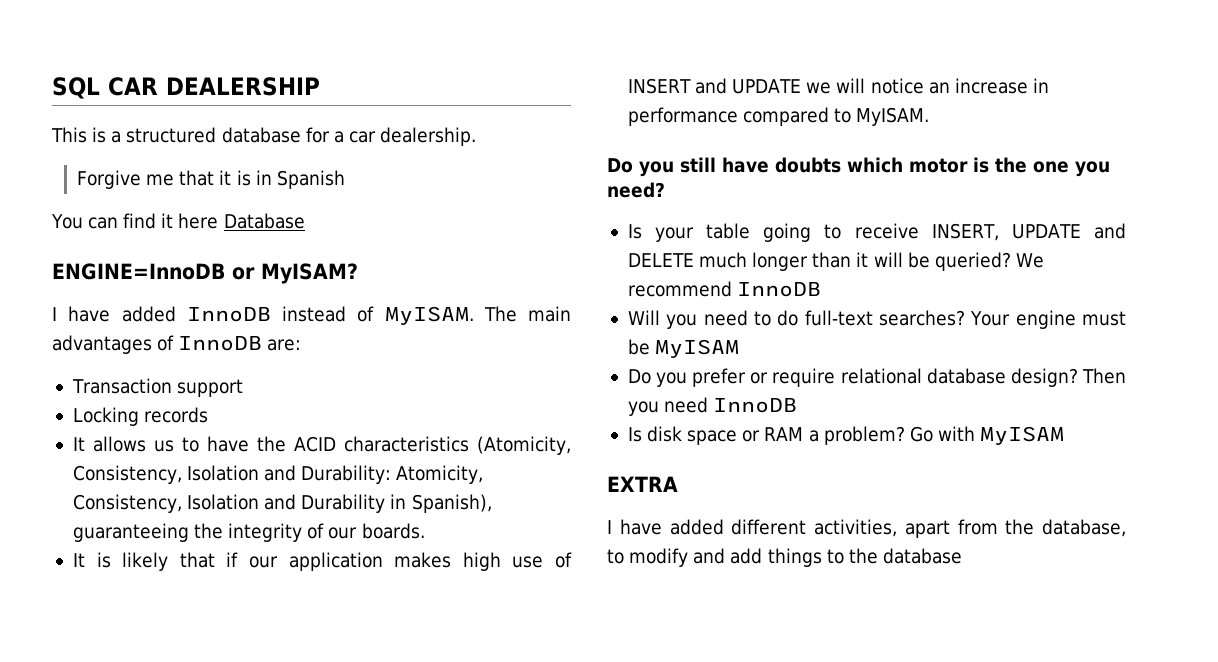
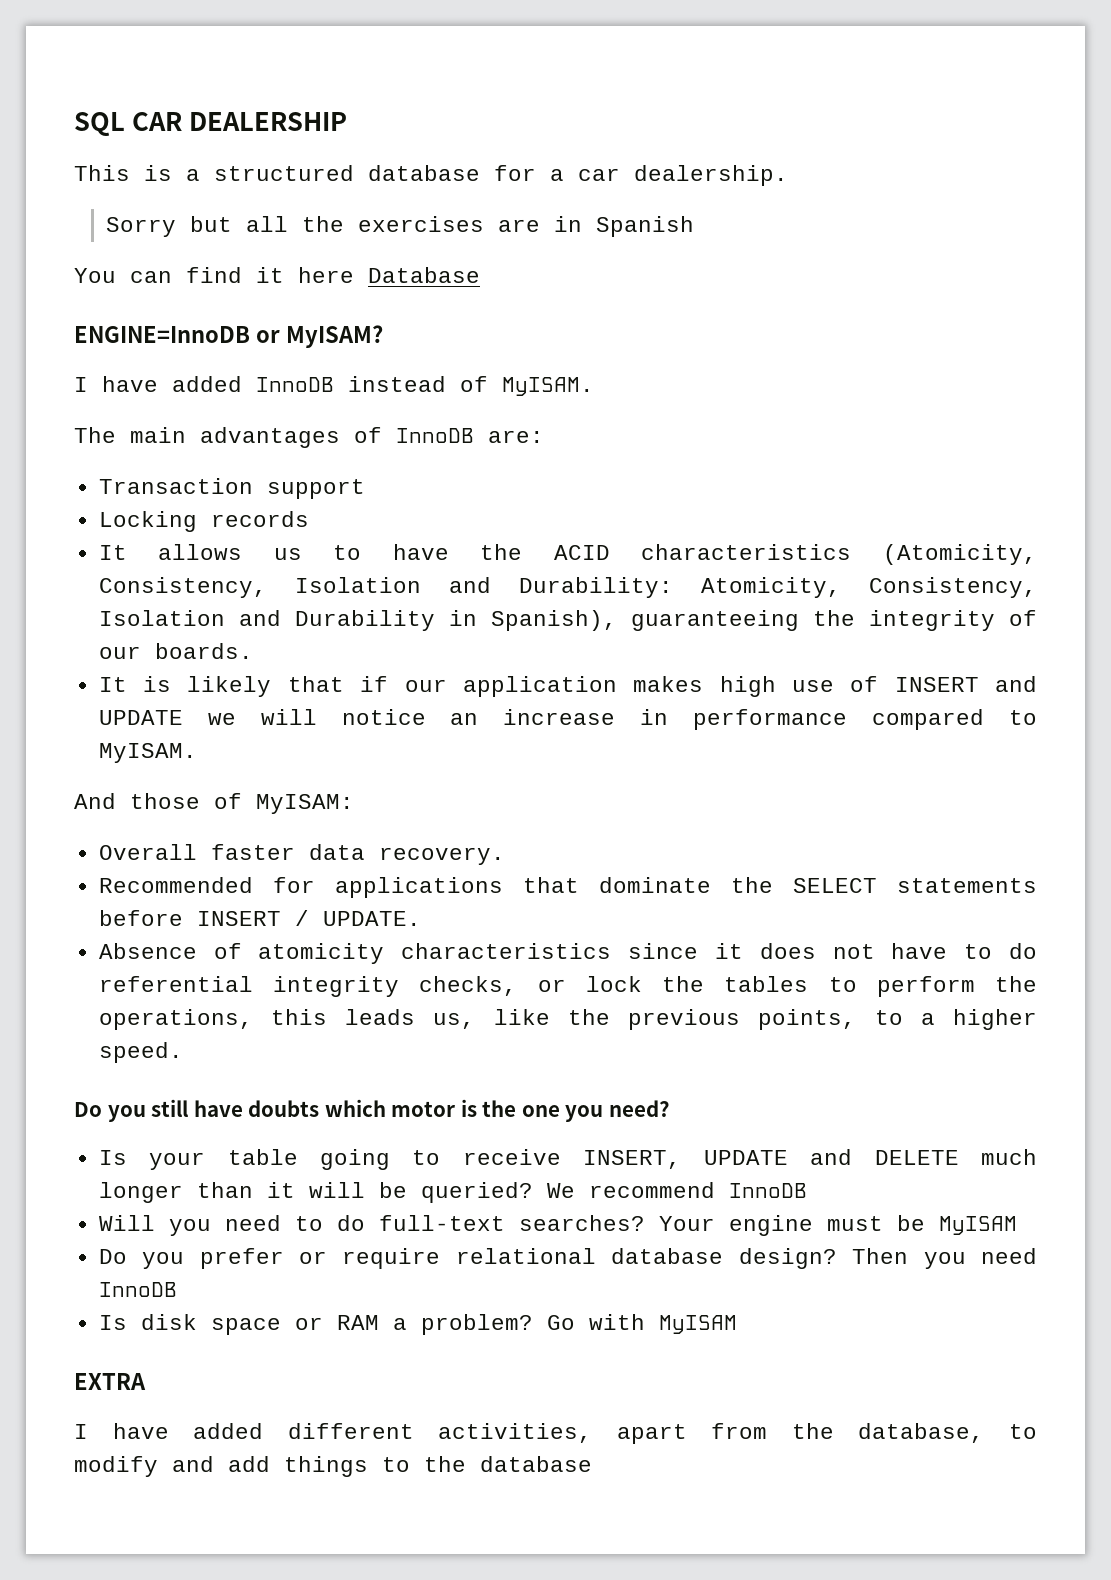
- Forgive me that it is in Spanish
+ Sorry but all the exercises are in Spanish
- I have added InnoDB instead of MyISAM. The main advantages of InnoDB are:
+ I have added InnoDB instead of MyISAM.
+ The main advantages of InnoDB are:
+ And those of MyISAM:
+ Overall faster data recovery.
+ Recommended for applications that dominate the SELECT statements before INSERT / UPDATE.
+ Absence of atomicity characteristics since it does not have to do referential integrity checks, or lock the tables to perform the operations, this leads us, like the previous points, to a higher speed.

